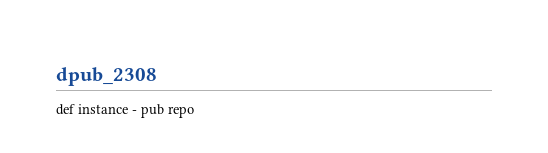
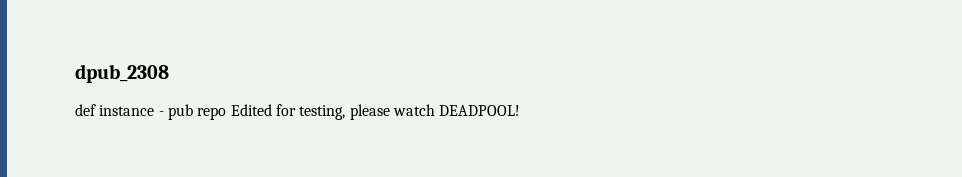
- def instance - pub repo
+ def instance - pub repo Edited for testing, please watch DEADPOOL!

